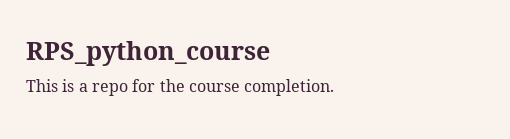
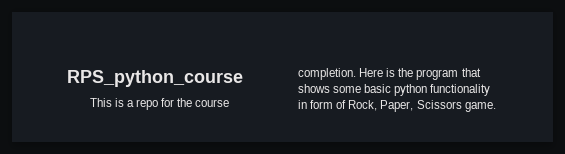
+ Here is the program that shows some basic python functionality in form of Rock, Paper, Scissors game.

